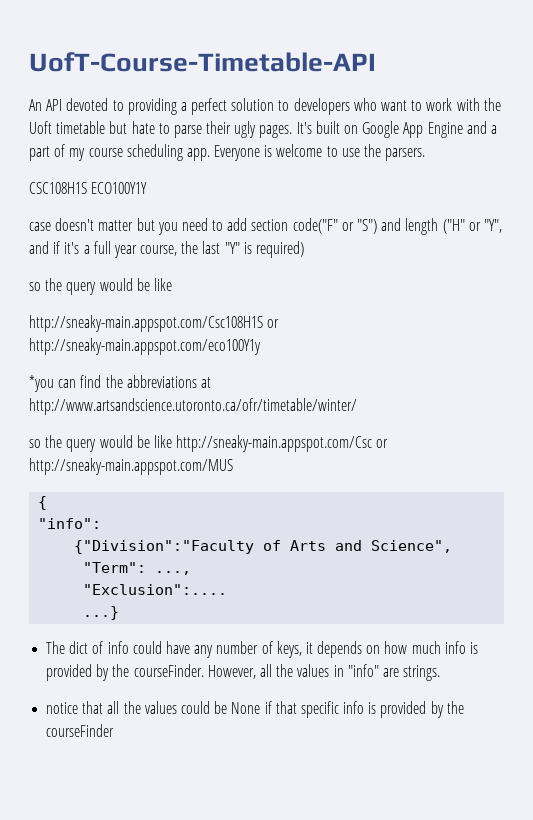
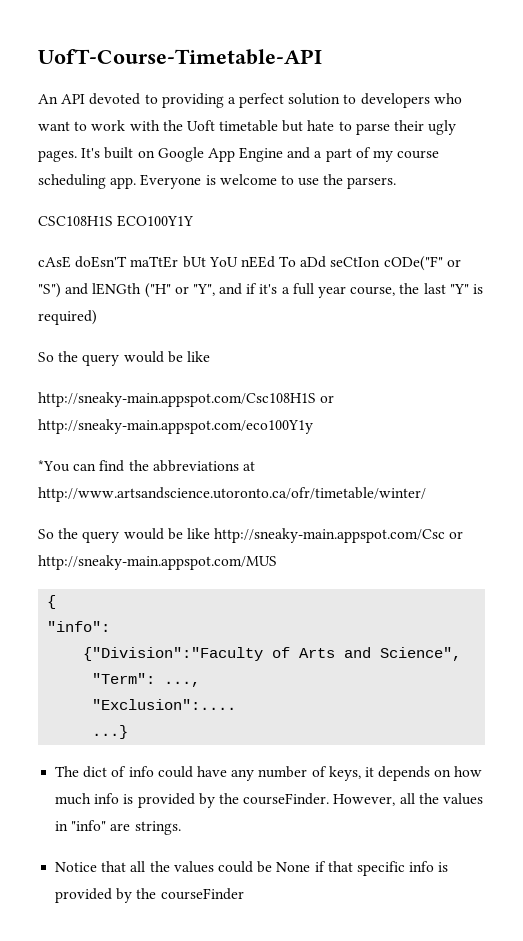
- case doesn't matter but you need to add section code("F" or "S") and length ("H" or "Y", and if it's a full year course, the last "Y" is required)
- so the query would be like
+ cAsE doEsn'T maTtEr bUt YoU nEEd To aDd seCtIon cODe("F" or "S") and lENGth ("H" or "Y", and if it's a full year course, the last "Y" is required)
+ So the query would be like
- *you can find the abbreviations at http://www.artsandscience.utoronto.ca/ofr/timetable/winter/
+ *You can find the abbreviations at http://www.artsandscience.utoronto.ca/ofr/timetable/winter/
- so the query would be like http://sneaky-main.appspot.com/Csc or http://sneaky-main.appspot.com/MUS
+ So the query would be like http://sneaky-main.appspot.com/Csc or http://sneaky-main.appspot.com/MUS
- notice that all the values could be None if that specific info is provided by the courseFinder
+ Notice that all the values could be None if that specific info is provided by the courseFinder

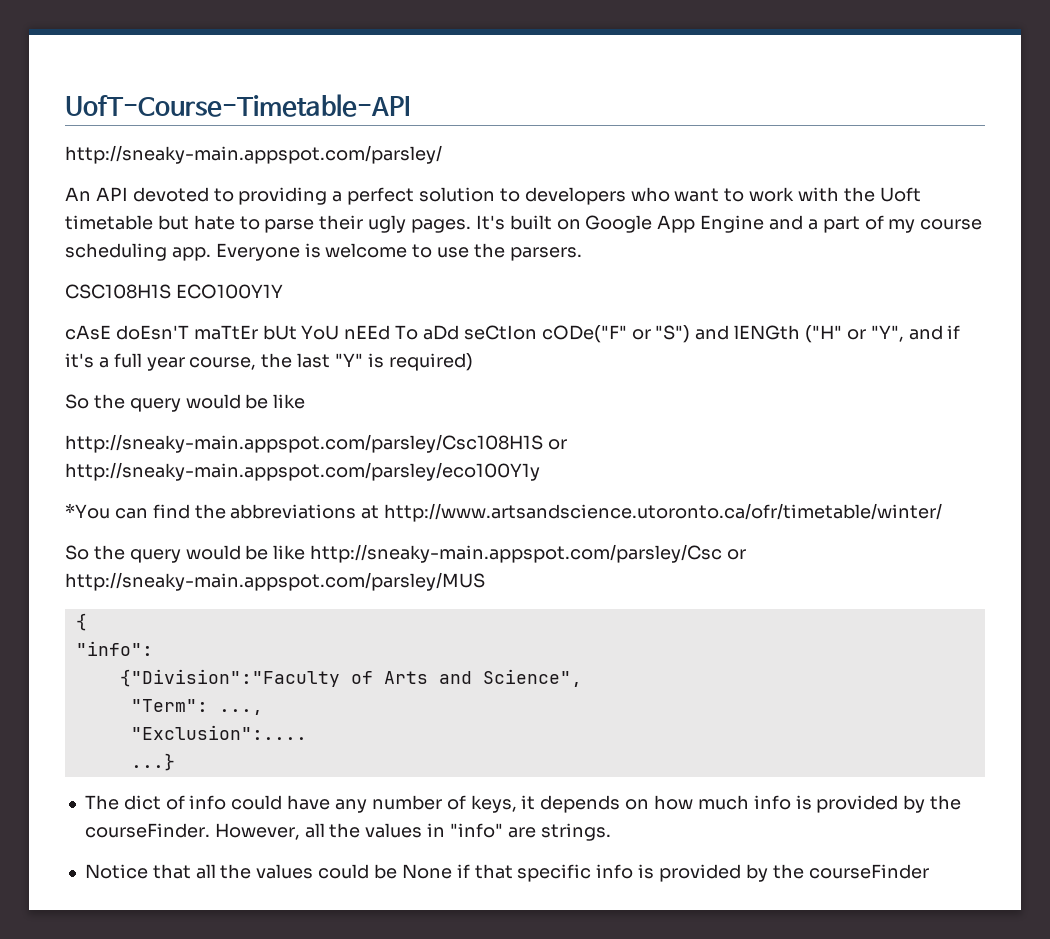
+ http://sneaky-main.appspot.com/parsley/
- http://sneaky-main.appspot.com/Csc108H1S or http://sneaky-main.appspot.com/eco100Y1y
+ http://sneaky-main.appspot.com/parsley/Csc108H1S or http://sneaky-main.appspot.com/parsley/eco100Y1y
- So the query would be like http://sneaky-main.appspot.com/Csc or http://sneaky-main.appspot.com/MUS
+ So the query would be like http://sneaky-main.appspot.com/parsley/Csc or http://sneaky-main.appspot.com/parsley/MUS

